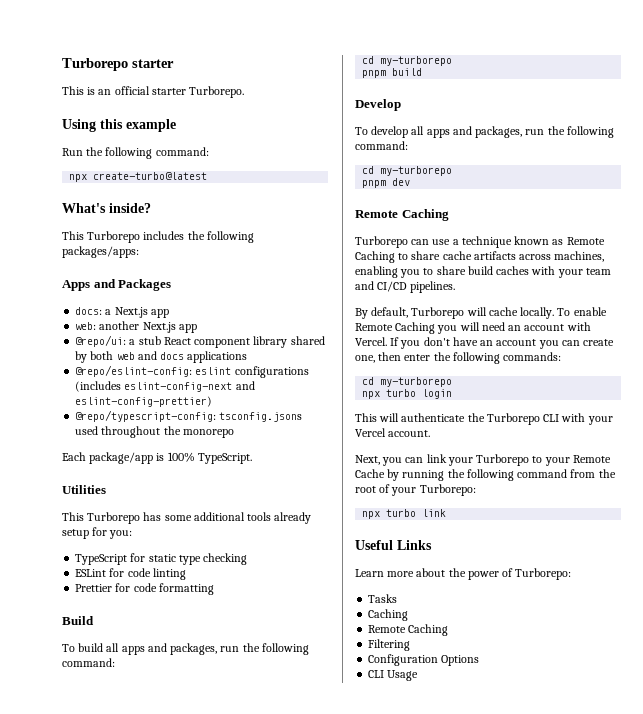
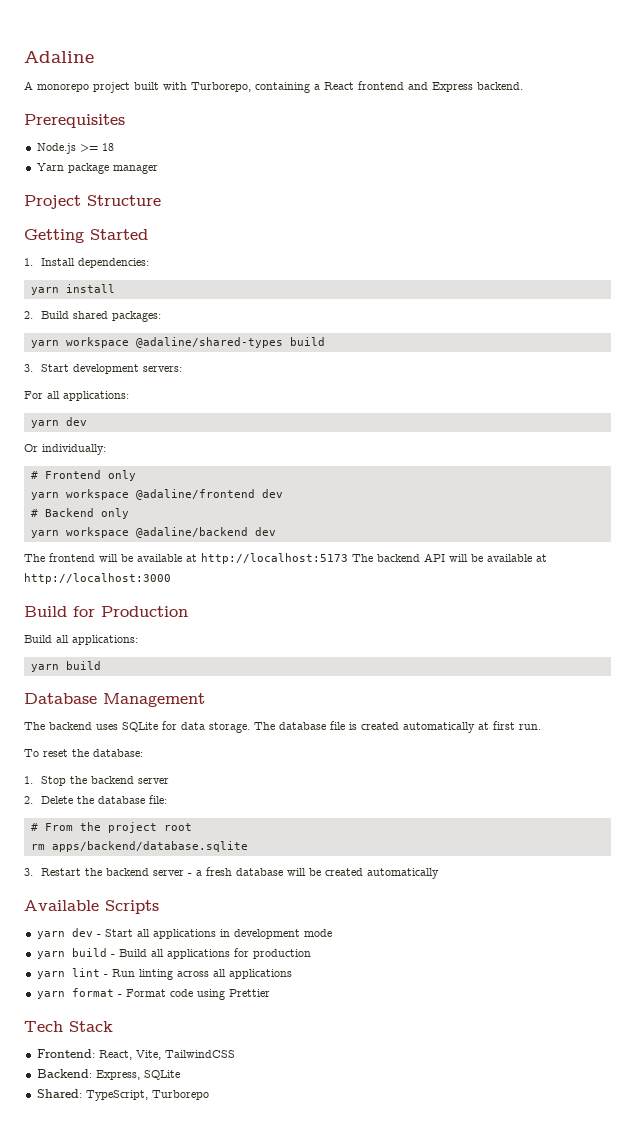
- Turborepo starter
- This is an official starter Turborepo.
- Using this example
- Run the following command:
- npx create-turbo@latest
- What's inside?
- This Turborepo includes the following packages/apps:
- Apps and Packages
- docs: a Next.js app
- web: another Next.js app
- @repo/ui: a stub React component library shared by both web and docs applications
- @repo/eslint-config: eslint configurations (includes eslint-config-next and eslint-config-prettier)
- @repo/typescript-config: tsconfig.jsons used throughout the monorepo
- Each package/app is 100% TypeScript.
- Utilities
- This Turborepo has some additional tools already setup for you:
- TypeScript for static type checking
- ESLint for code linting
- Prettier for code formatting
- Build
- To build all apps and packages, run the following command:
- cd my-turborepo
- pnpm build
- Develop
- To develop all apps and packages, run the following command:
- cd my-turborepo
- pnpm dev
- Remote Caching
- Turborepo can use a technique known as Remote Caching to share cache artifacts across machines, enabling you to share build caches with your team and CI/CD pipelines.
- By default, Turborepo will cache locally. To enable Remote Caching you will need an account with Vercel. If you don't have an account you can create one, then enter the following commands:
- cd my-turborepo
- npx turbo login
- This will authenticate the Turborepo CLI with your Vercel account.
- Next, you can link your Turborepo to your Remote Cache by running the following command from the root of your Turborepo:
- npx turbo link
- Useful Links
- Learn more about the power of Turborepo:
- Tasks
- Caching
- Remote Caching
- Filtering
- Configuration Options
- CLI Usage
+ Adaline
+ A monorepo project built with Turborepo, containing a React frontend and Express backend.
+ Prerequisites
+ Node.js >= 18
+ Yarn package manager
+ Project Structure
+ Getting Started
+ 1. Install dependencies:
+ yarn install
+ 2. Build shared packages:
+ yarn workspace @adaline/shared-types build
+ 3. Start development servers:
+ For all applications:
+ yarn dev
+ Or individually:
+ # Frontend only
+ yarn workspace @adaline/frontend dev
+ # Backend only
+ yarn workspace @adaline/backend dev
+ The frontend will be available at http://localhost:5173 The backend API will be available at http://localhost:3000
+ Build for Production
+ Build all applications:
+ yarn build
+ Database Management
+ The backend uses SQLite for data storage. The database file is created automatically at first run.
+ To reset the database:
+ 1. Stop the backend server
+ 2. Delete the database file:
+ # From the project root
+ rm apps/backend/database.sqlite
+ 3. Restart the backend server - a fresh database will be created automatically
+ Available Scripts
+ yarn dev - Start all applications in development mode
+ yarn build - Build all applications for production
+ yarn lint - Run linting across all applications
+ yarn format - Format code using Prettier
+ Tech Stack
+ Frontend: React, Vite, TailwindCSS
+ Backend: Express, SQLite
+ Shared: TypeScript, Turborepo

